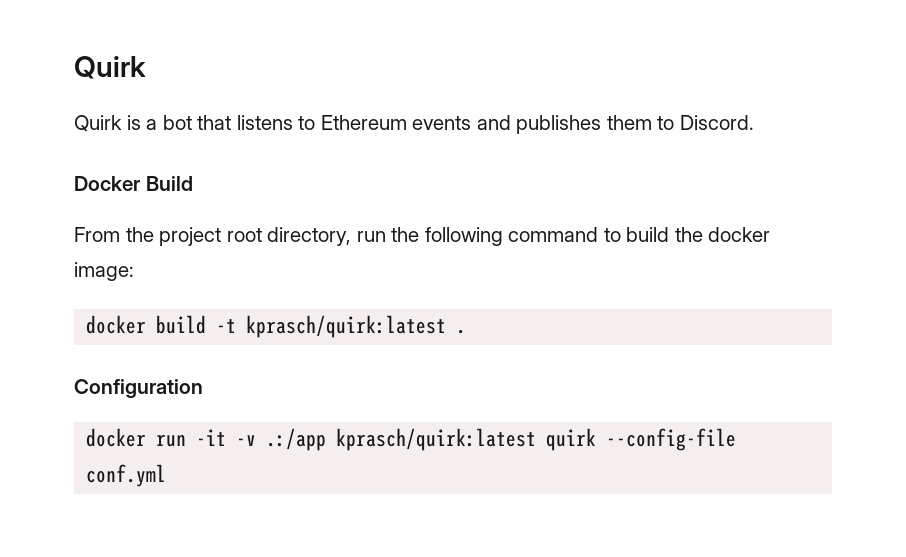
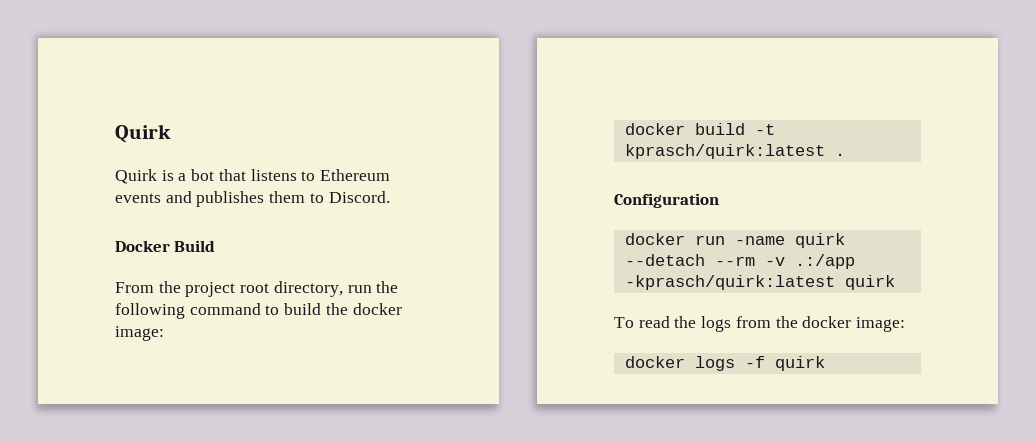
- docker run -it -v .:/app kprasch/quirk:latest quirk --config-file conf.yml
+ docker run -name quirk --detach --rm -v .:/app -kprasch/quirk:latest quirk
+ To read the logs from the docker image:
+ docker logs -f quirk

